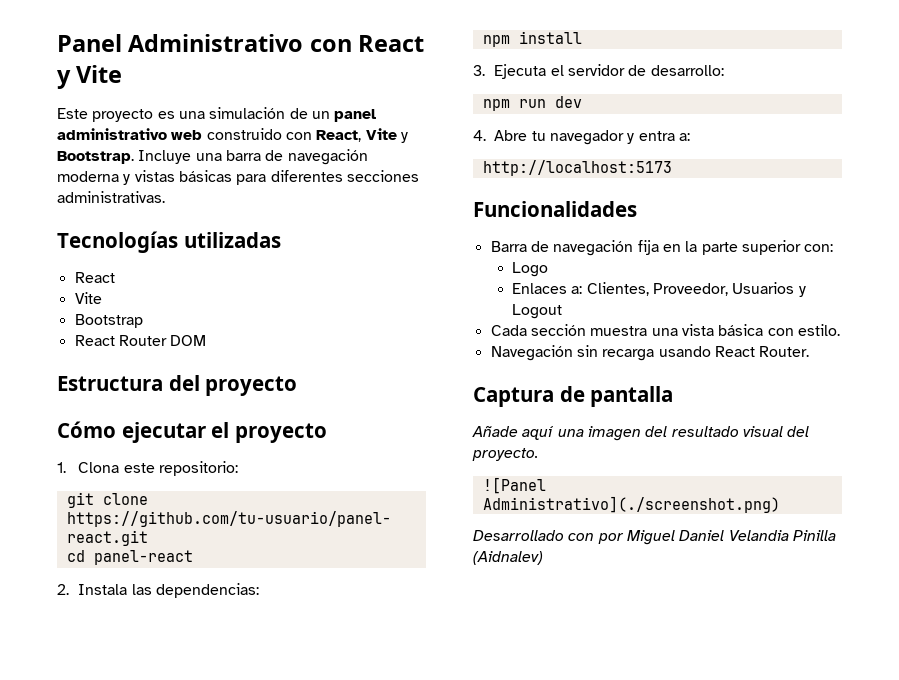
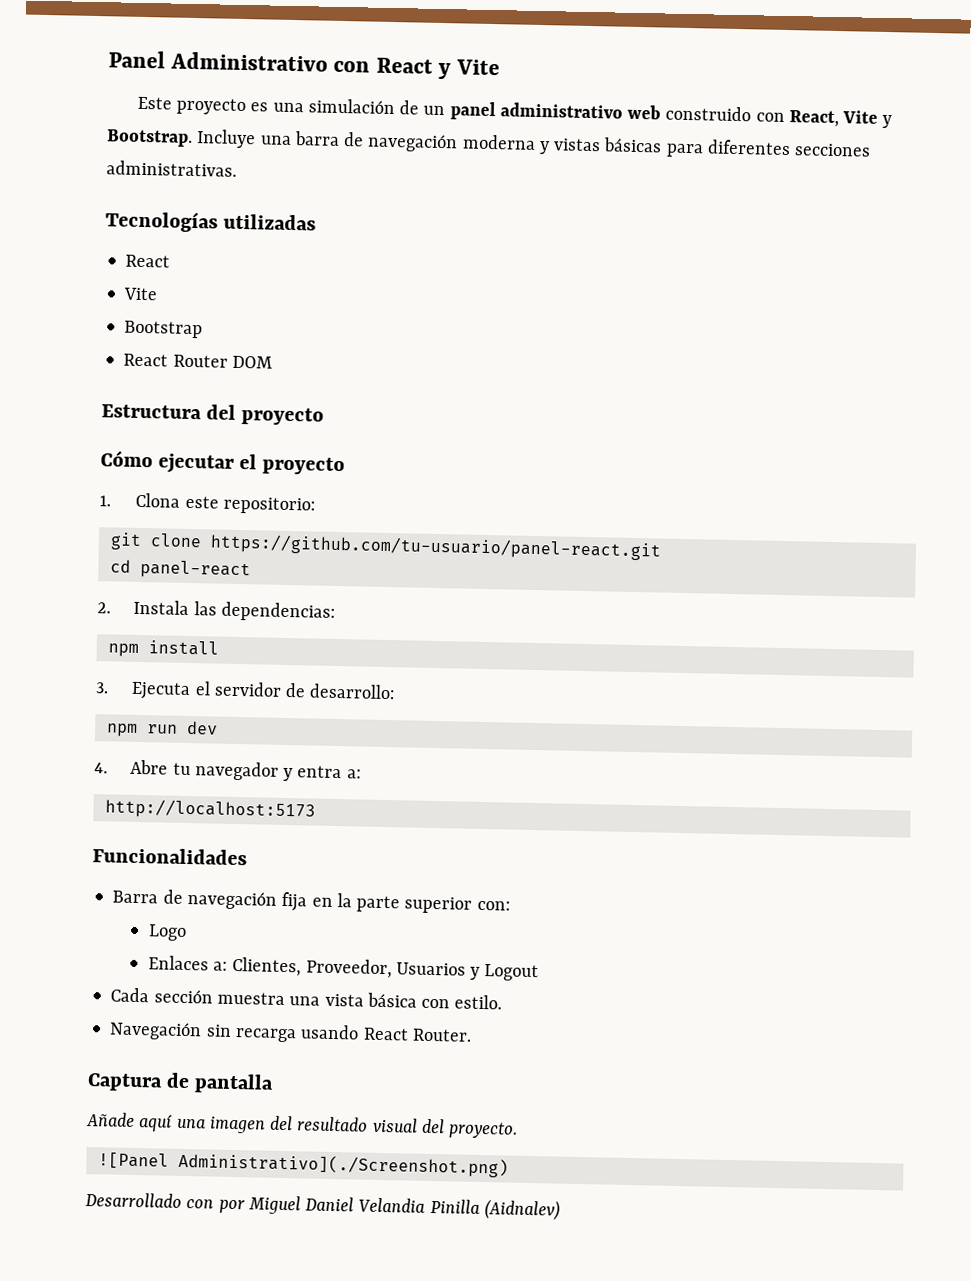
- ![Panel Administrativo](./screenshot.png)
+ ![Panel Administrativo](./Screenshot.png)

